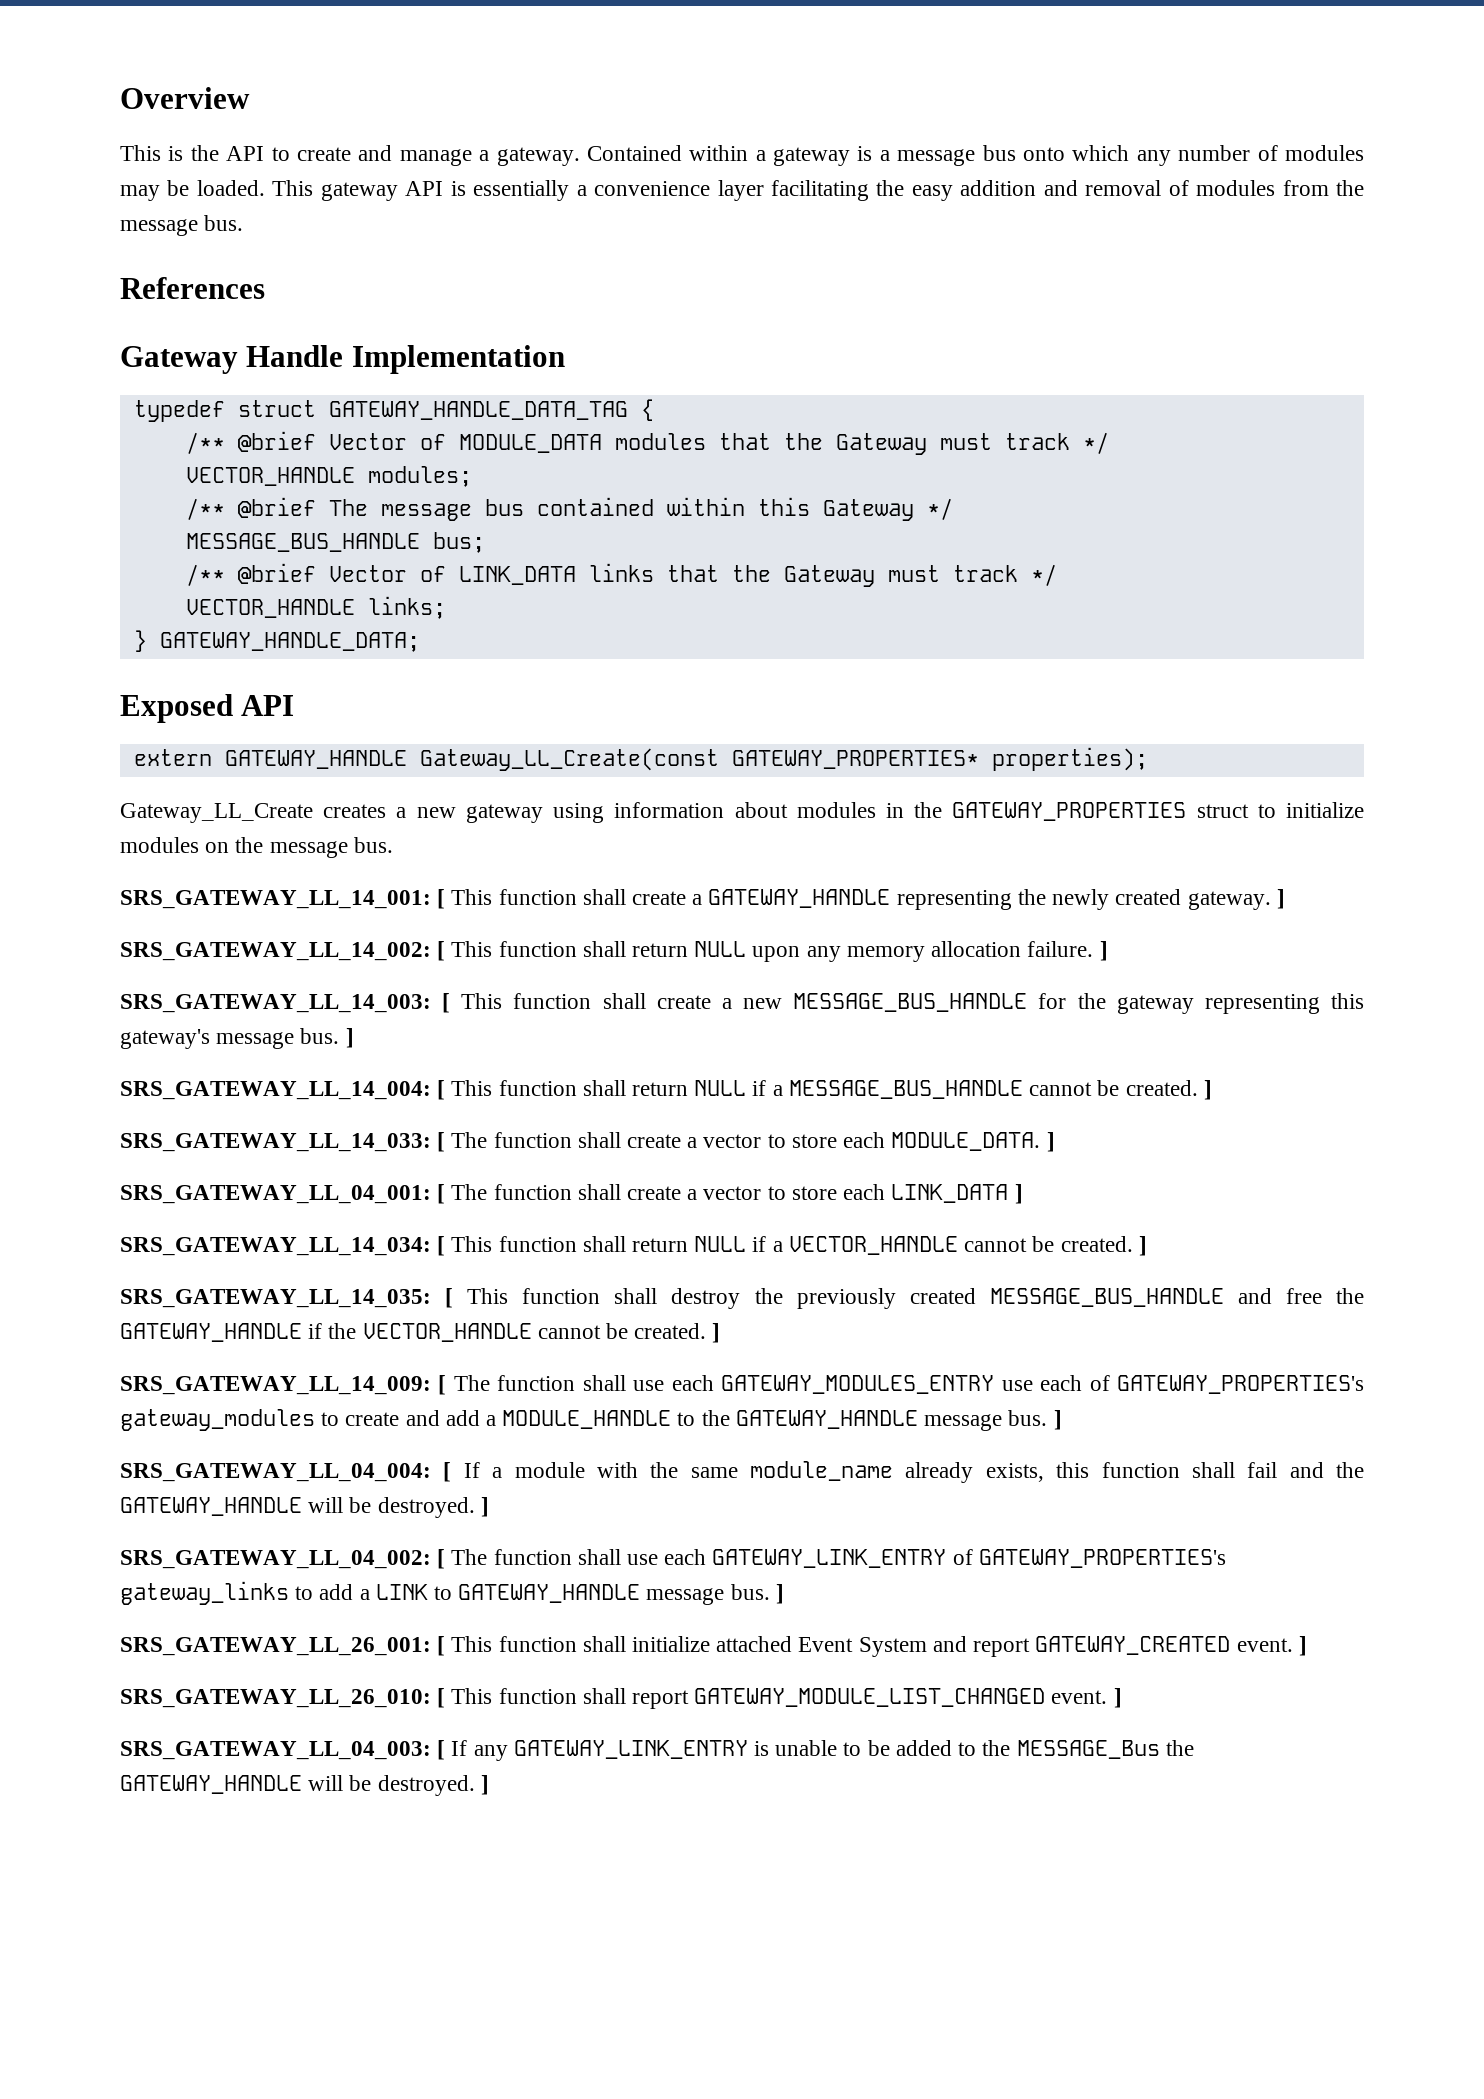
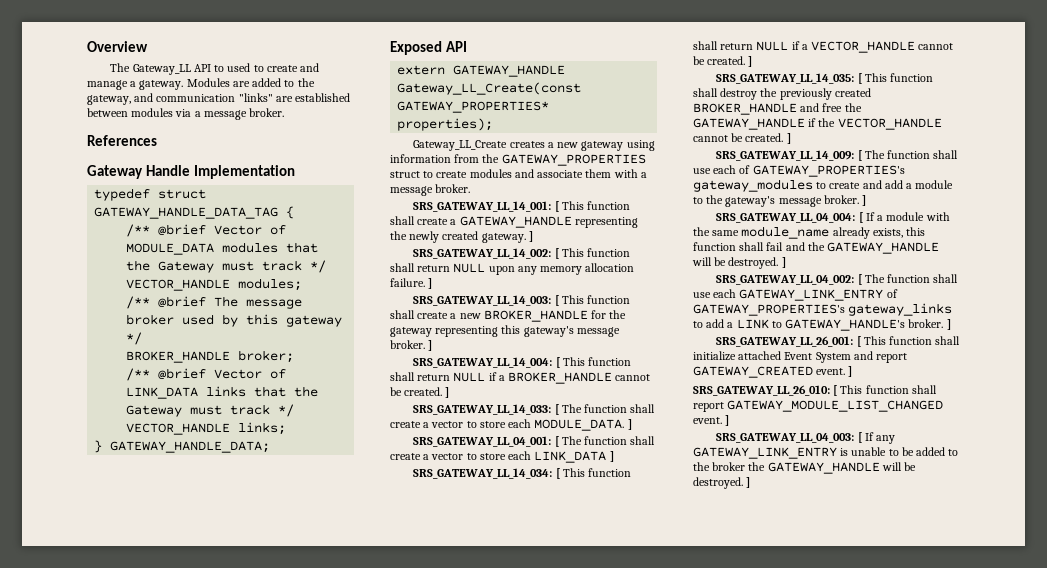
- This is the API to create and manage a gateway.
+ The Gateway_LL API to used to create and manage a gateway.
- Contained within a gateway is a message bus onto which any number of modules may be loaded. This gateway API is essentially a convenience layer facilitating the easy addition and removal of modules from the message bus.
+ Modules are added to the gateway, and communication "links" are established between modules via a message broker.
- /** @brief The message bus contained within this Gateway */
- MESSAGE_BUS_HANDLE bus;
+ /** @brief The message broker used by this gateway */
+ BROKER_HANDLE broker;
- Gateway_LL_Create creates a new gateway using information about modules in the GATEWAY_PROPERTIES struct to initialize modules on the message bus.
+ Gateway_LL_Create creates a new gateway using information from the GATEWAY_PROPERTIES struct to create modules and associate them with a message broker.
- SRS_GATEWAY_LL_14_003: [ This function shall create a new MESSAGE_BUS_HANDLE for the gateway representing this gateway's message bus. ]
+ SRS_GATEWAY_LL_14_003: [ This function shall create a new BROKER_HANDLE for the gateway representing this gateway's message broker. ]
- SRS_GATEWAY_LL_14_004: [ This function shall return NULL if a MESSAGE_BUS_HANDLE cannot be created. ]
+ SRS_GATEWAY_LL_14_004: [ This function shall return NULL if a BROKER_HANDLE cannot be created. ]
- SRS_GATEWAY_LL_14_035: [ This function shall destroy the previously created MESSAGE_BUS_HANDLE and free the GATEWAY_HANDLE if the VECTOR_HANDLE cannot be created. ]
+ SRS_GATEWAY_LL_14_035: [ This function shall destroy the previously created BROKER_HANDLE and free the GATEWAY_HANDLE if the VECTOR_HANDLE cannot be created. ]
- SRS_GATEWAY_LL_14_009: [ The function shall use each GATEWAY_MODULES_ENTRY use each of GATEWAY_PROPERTIES's gateway_modules to create and add a MODULE_HANDLE to the GATEWAY_HANDLE message bus. ]
+ SRS_GATEWAY_LL_14_009: [ The function shall use each of GATEWAY_PROPERTIES's gateway_modules to create and add a module to the gateway's message broker. ]
- SRS_GATEWAY_LL_04_002: [ The function shall use each GATEWAY_LINK_ENTRY of GATEWAY_PROPERTIES's gateway_links to add a LINK to GATEWAY_HANDLE message bus. ]
+ SRS_GATEWAY_LL_04_002: [ The function shall use each GATEWAY_LINK_ENTRY of GATEWAY_PROPERTIES's gateway_links to add a LINK to GATEWAY_HANDLE's broker. ]
- SRS_GATEWAY_LL_04_003: [ If any GATEWAY_LINK_ENTRY is unable to be added to the MESSAGE_Bus the GATEWAY_HANDLE will be destroyed. ]
+ SRS_GATEWAY_LL_04_003: [ If any GATEWAY_LINK_ENTRY is unable to be added to the broker the GATEWAY_HANDLE will be destroyed. ]

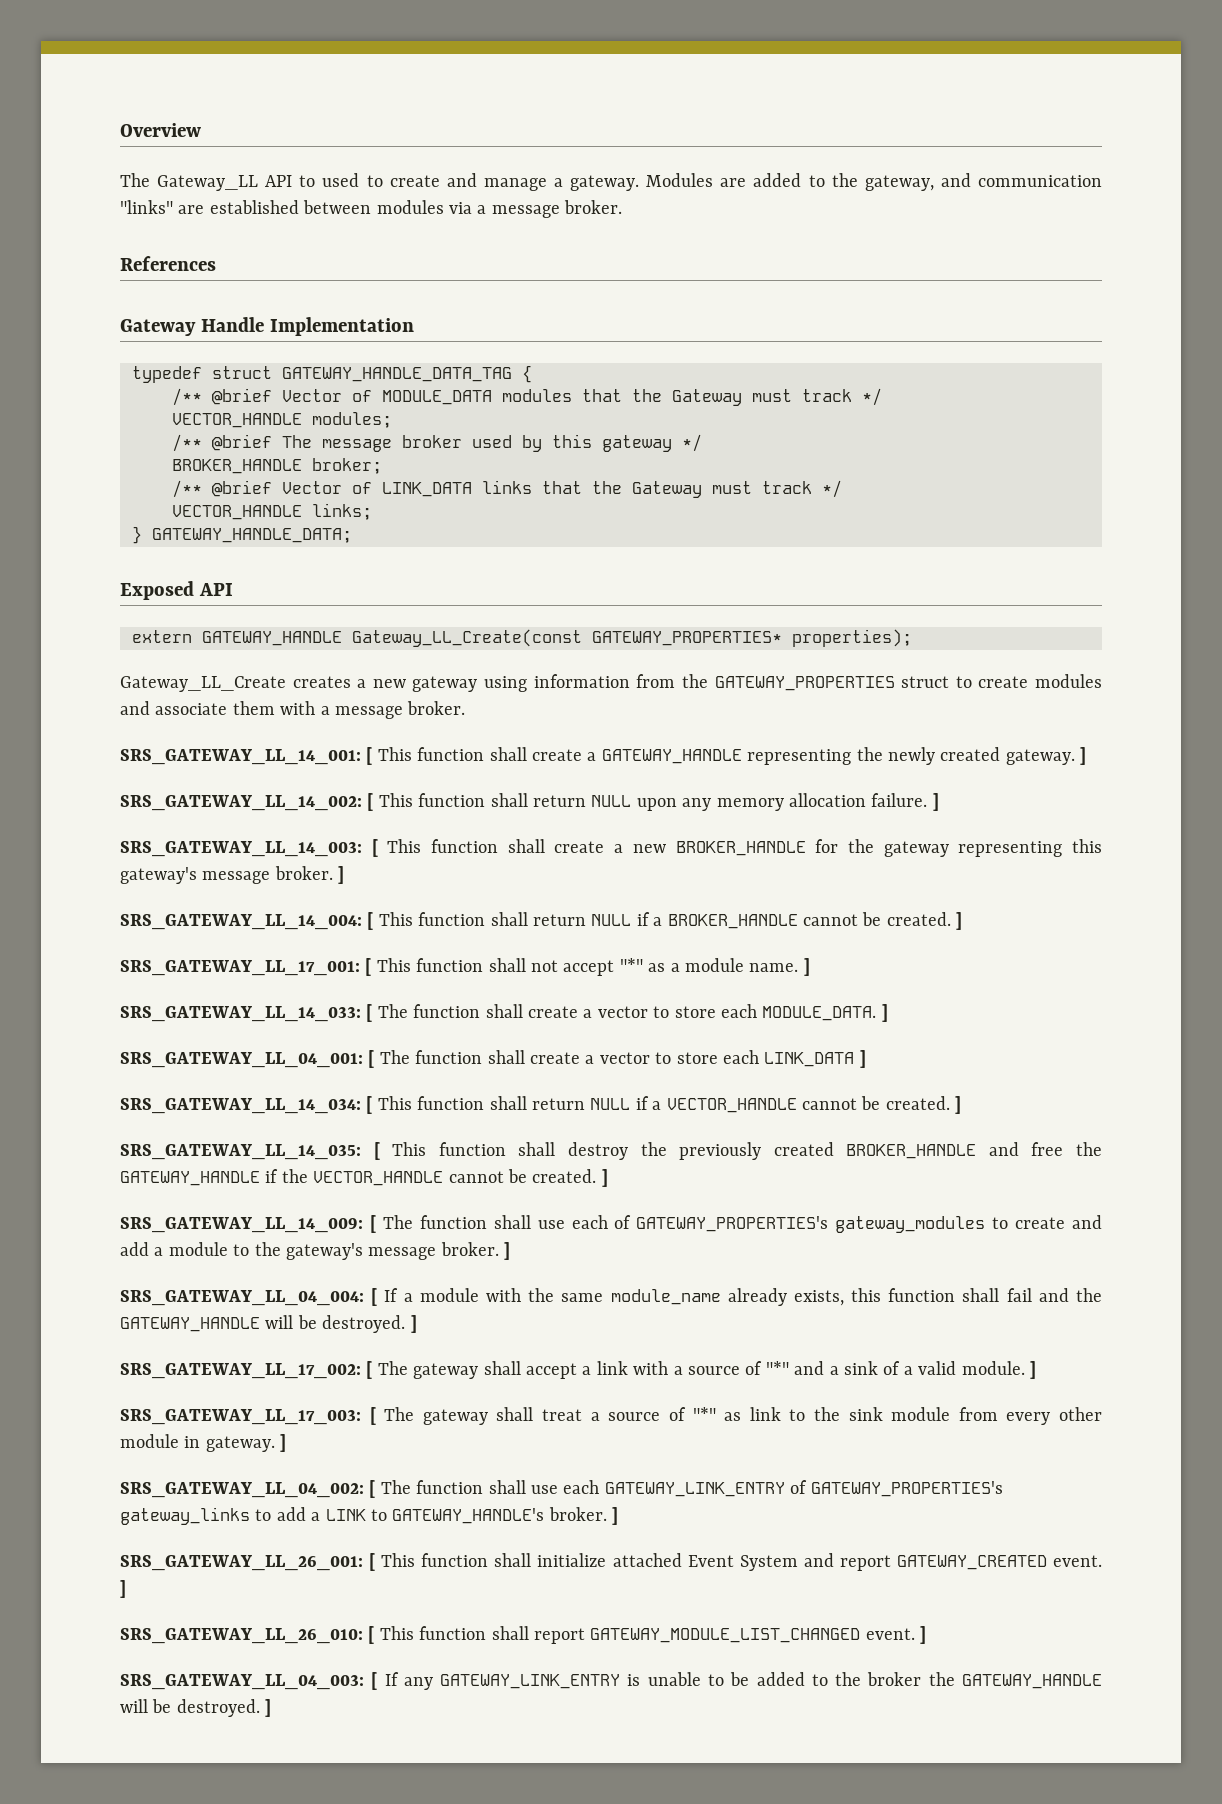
+ SRS_GATEWAY_LL_17_001: [ This function shall not accept "*" as a module name. ]
+ SRS_GATEWAY_LL_17_002: [ The gateway shall accept a link with a source of "*" and a sink of a valid module. ]
+ SRS_GATEWAY_LL_17_003: [ The gateway shall treat a source of "*" as link to the sink module from every other module in gateway. ]

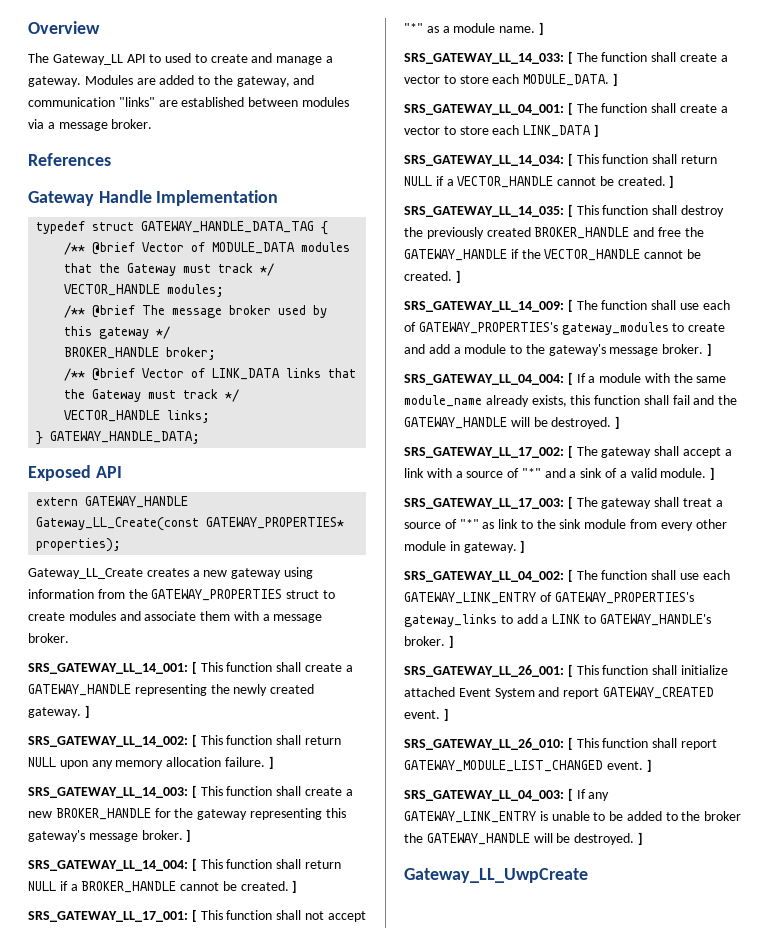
+ Gateway_LL_UwpCreate

